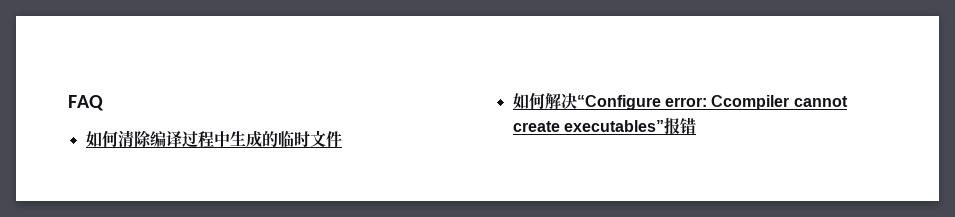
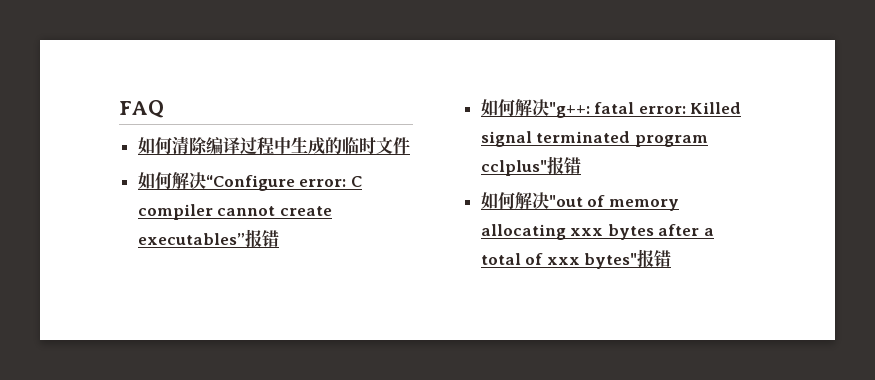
- 如何解决“Configure error: Ccompiler cannot create executables”报错
+ 如何解决“Configure error: C compiler cannot create executables”报错
+ 如何解决"g++: fatal error: Killed signal terminated program cclplus"报错
+ 如何解决"out of memory allocating xxx bytes after a total of xxx bytes"报错

